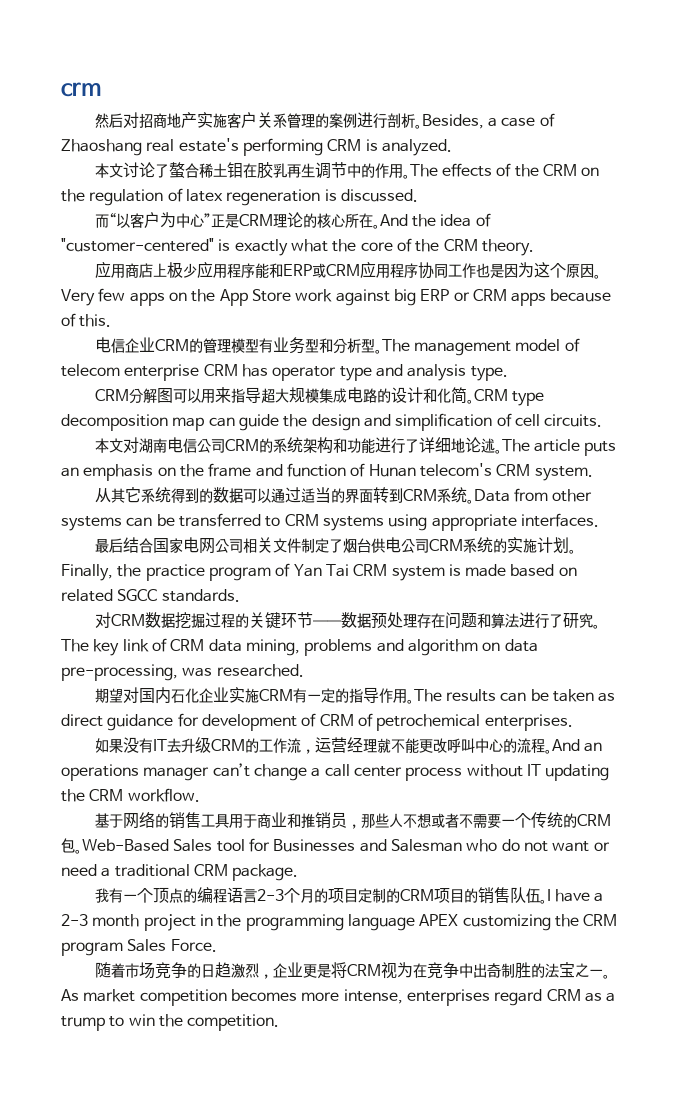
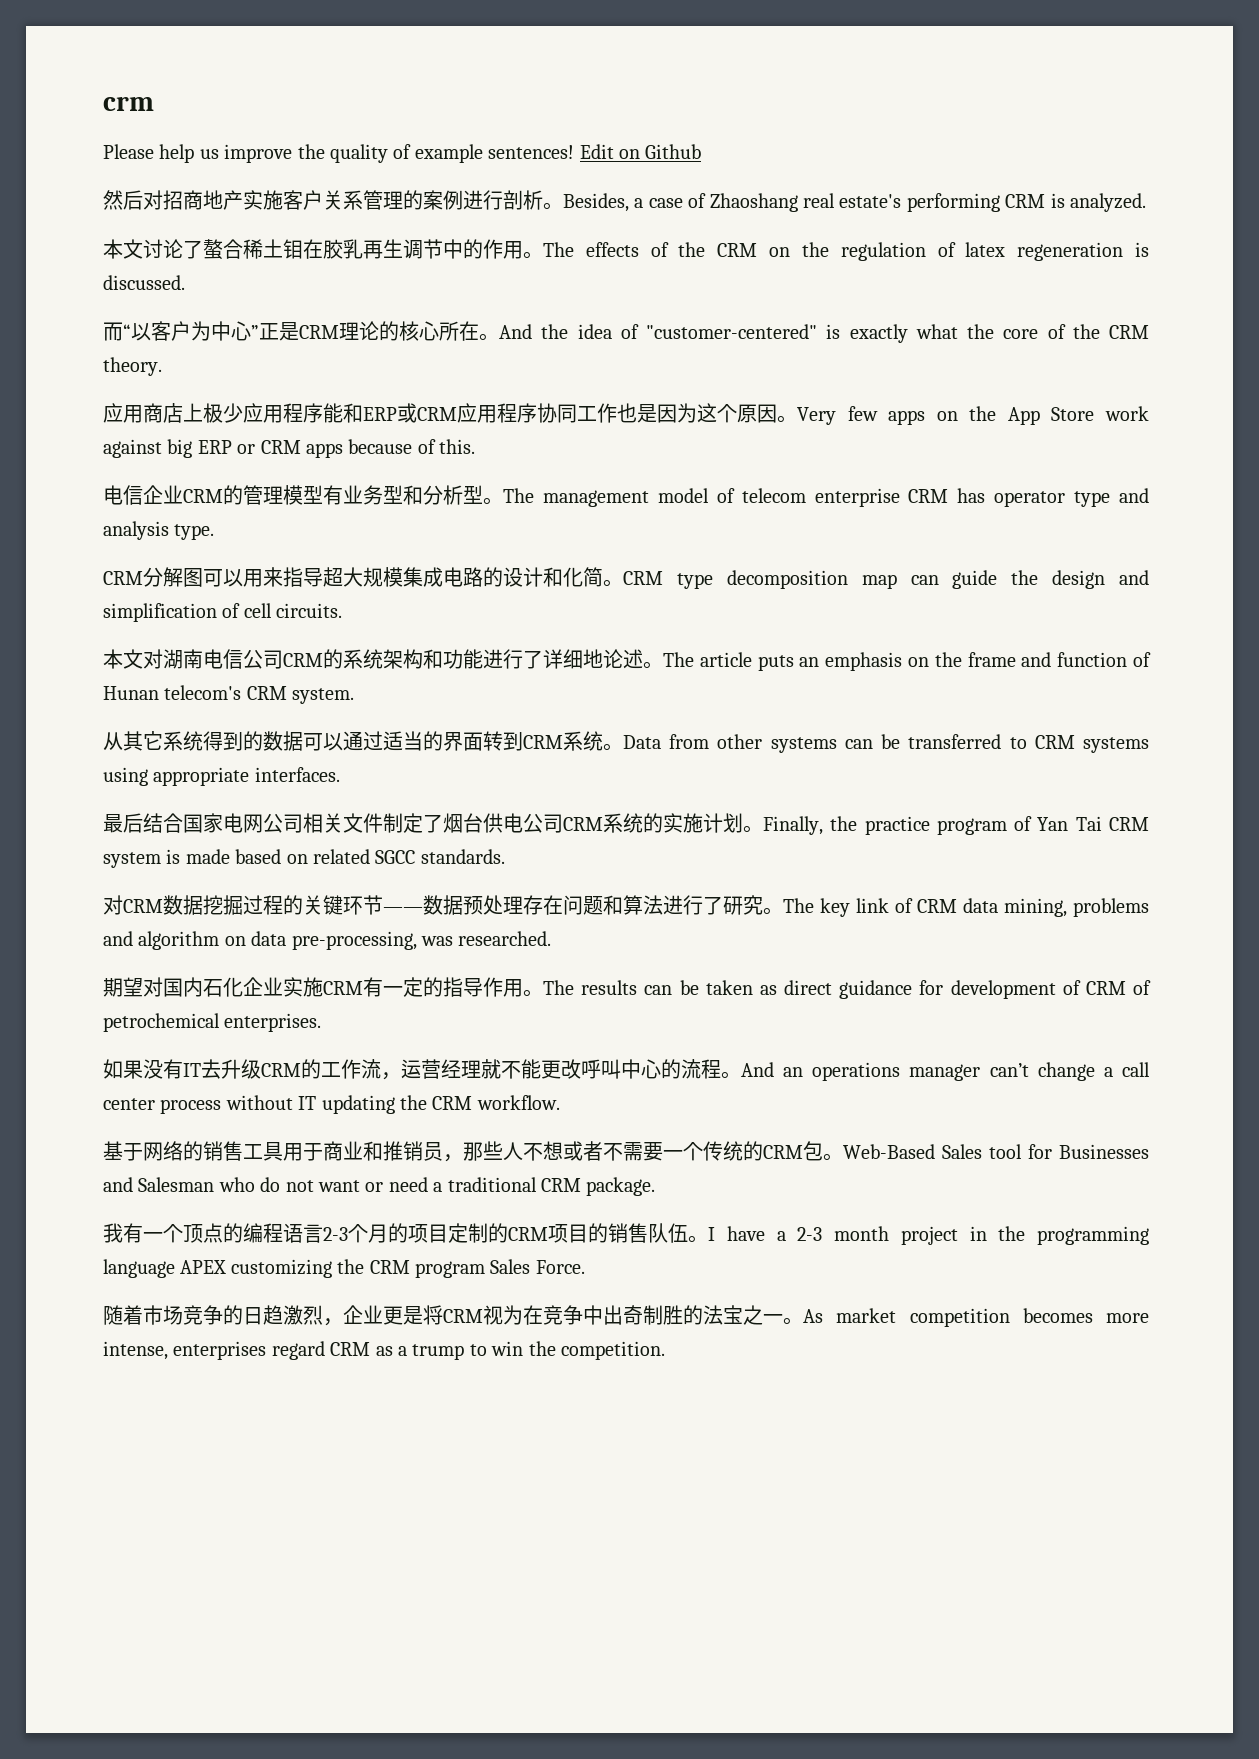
+ Please help us improve the quality of example sentences! Edit on Github

